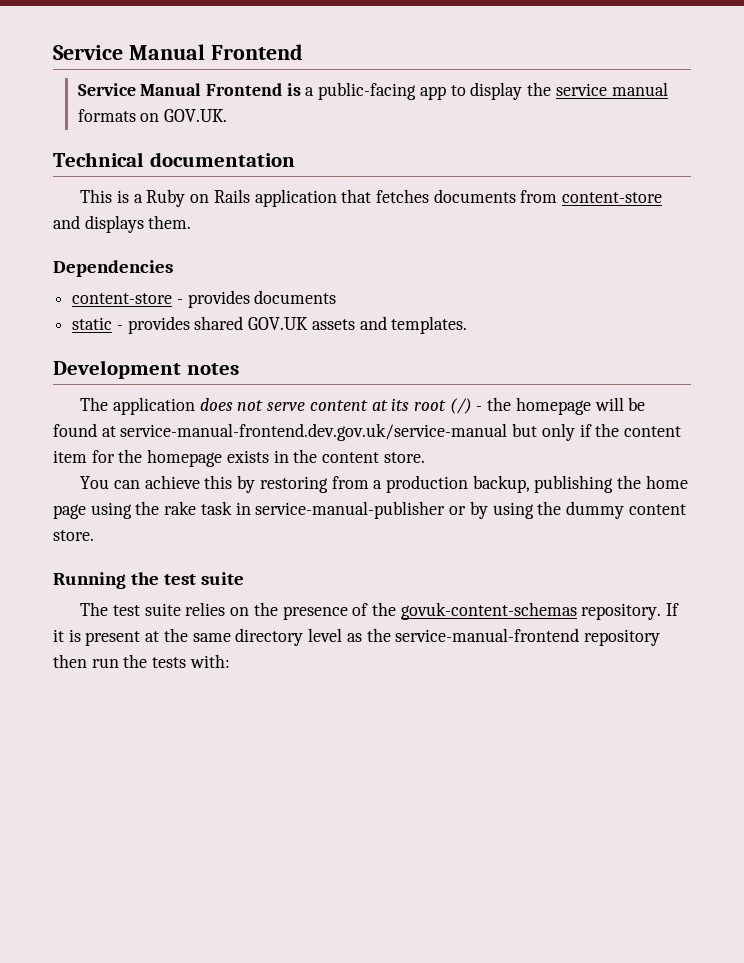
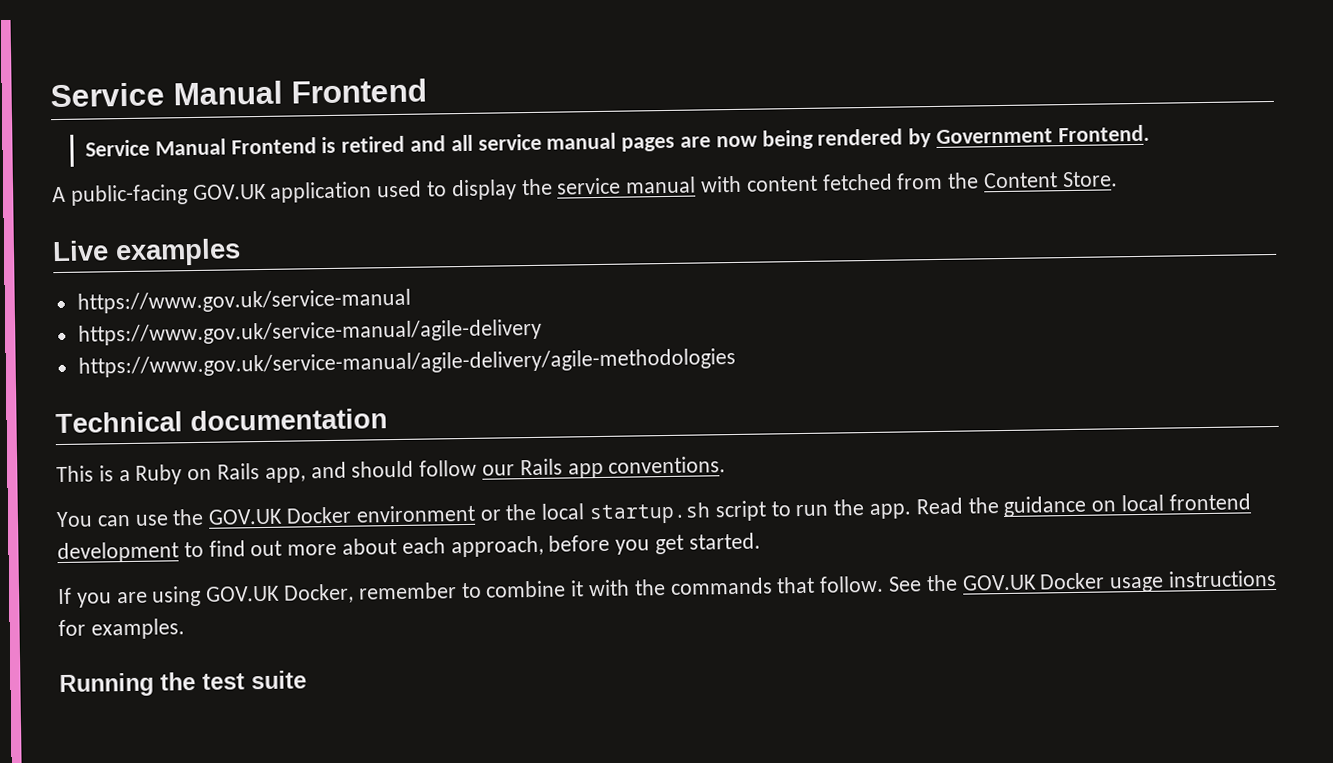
- Service Manual Frontend is a public-facing app to display the service manual formats on GOV.UK.
+ Service Manual Frontend is retired and all service manual pages are now being rendered by Government Frontend.
+ A public-facing GOV.UK application used to display the service manual with content fetched from the Content Store.
+ Live examples
+ https://www.gov.uk/service-manual
+ https://www.gov.uk/service-manual/agile-delivery
+ https://www.gov.uk/service-manual/agile-delivery/agile-methodologies
- This is a Ruby on Rails application that fetches documents from content-store and displays them.
- Dependencies
- content-store - provides documents
- static - provides shared GOV.UK assets and templates.
- Development notes
- The application does not serve content at its root (/) - the homepage will be found at service-manual-frontend.dev.gov.uk/service-manual but only if the content item for the homepage exists in the content store.
- You can achieve this by restoring from a production backup, publishing the home page using the rake task in service-manual-publisher or by using the dummy content store.
+ This is a Ruby on Rails app, and should follow our Rails app conventions.
+ You can use the GOV.UK Docker environment or the local startup.sh script to run the app. Read the guidance on local frontend development to find out more about each approach, before you get started.
+ If you are using GOV.UK Docker, remember to combine it with the commands that follow. See the GOV.UK Docker usage instructions for examples.
  Running the test suite
- The test suite relies on the presence of the govuk-content-schemas repository. If it is present at the same directory level as the service-manual-frontend repository then run the tests with:

